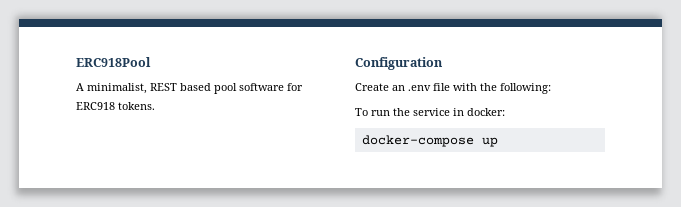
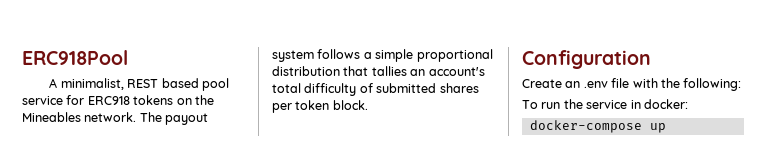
- A minimalist, REST based pool software for ERC918 tokens.
+ A minimalist, REST based pool service for ERC918 tokens on the Mineables network. The payout system follows a simple proportional distribution that tallies an account's total difficulty of submitted shares per token block.

